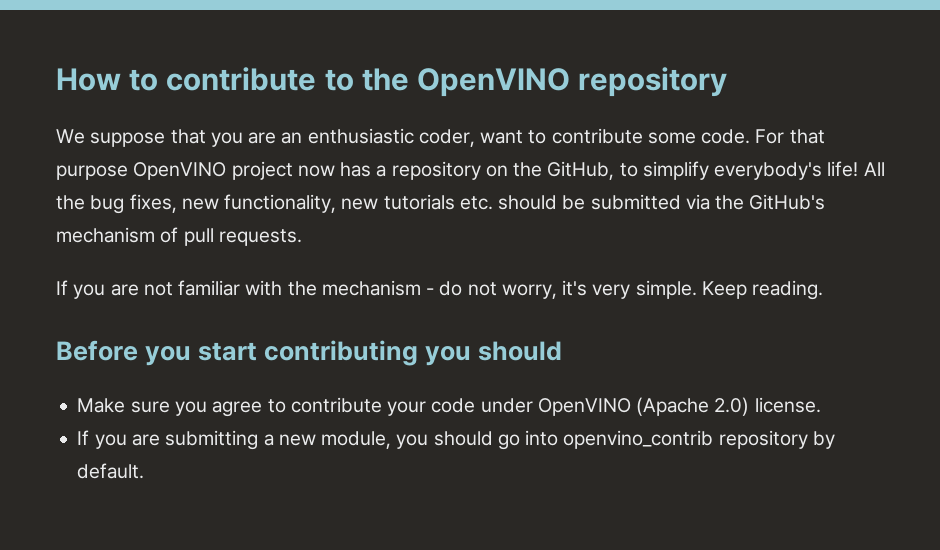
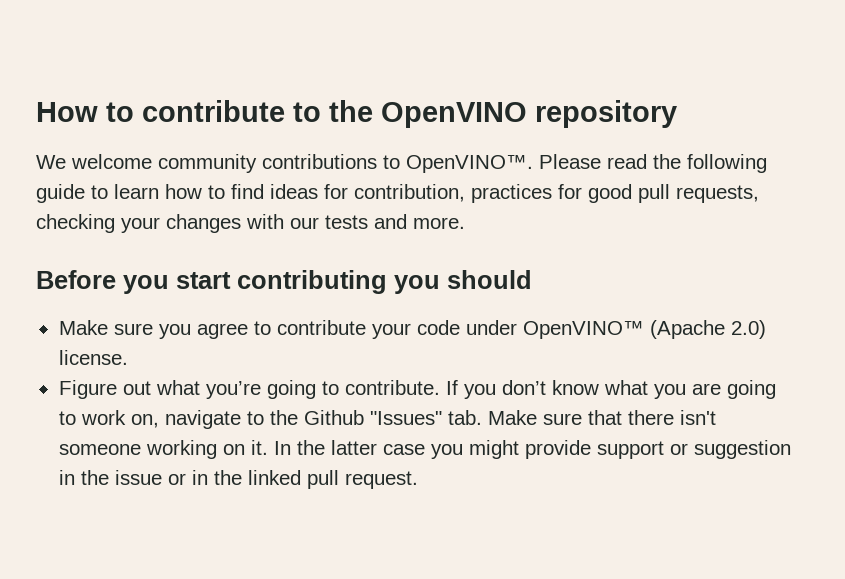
- We suppose that you are an enthusiastic coder, want to contribute some code. For that purpose OpenVINO project now has a repository on the GitHub, to simplify everybody's life! All the bug fixes, new functionality, new tutorials etc. should be submitted via the GitHub's mechanism of pull requests.
- If you are not familiar with the mechanism - do not worry, it's very simple. Keep reading.
+ We welcome community contributions to OpenVINO™. Please read the following guide to learn how to find ideas for contribution, practices for good pull requests, checking your changes with our tests and more.
- Make sure you agree to contribute your code under OpenVINO (Apache 2.0) license.
+ Make sure you agree to contribute your code under OpenVINO™ (Apache 2.0) license.
- If you are submitting a new module, you should go into openvino_contrib repository by default.
+ Figure out what you’re going to contribute. If you don’t know what you are going to work on, navigate to the Github "Issues" tab. Make sure that there isn't someone working on it. In the latter case you might provide support or suggestion in the issue or in the linked pull request.

